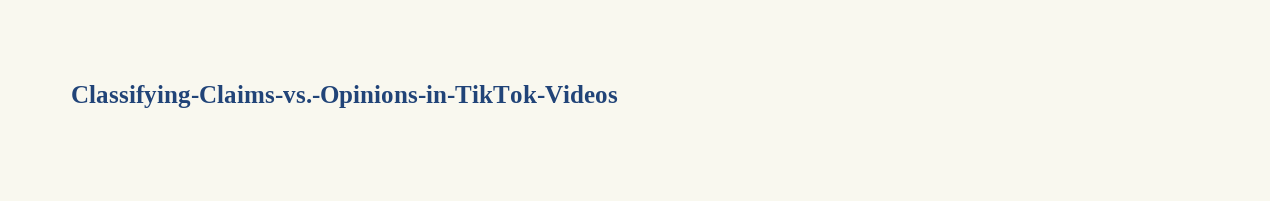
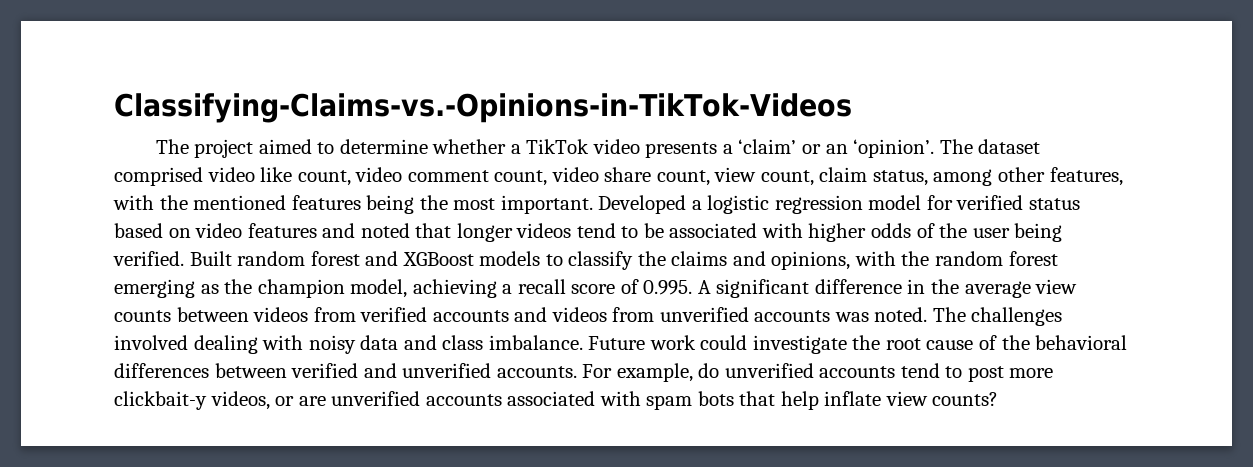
+ The project aimed to determine whether a TikTok video presents a ‘claim’ or an ‘opinion’. The dataset comprised video like count, video comment count, video share count, view count, claim status, among other features, with the mentioned features being the most important. Developed a logistic regression model for verified status based on video features and noted that longer videos tend to be associated with higher odds of the user being verified. Built random forest and XGBoost models to classify the claims and opinions, with the random forest emerging as the champion model, achieving a recall score of 0.995. A significant difference in the average view counts between videos from verified accounts and videos from unverified accounts was noted. The challenges involved dealing with noisy data and class imbalance. Future work could investigate the root cause of the behavioral differences between verified and unverified accounts. For example, do unverified accounts tend to post more clickbait-y videos, or are unverified accounts associated with spam bots that help inflate view counts?

